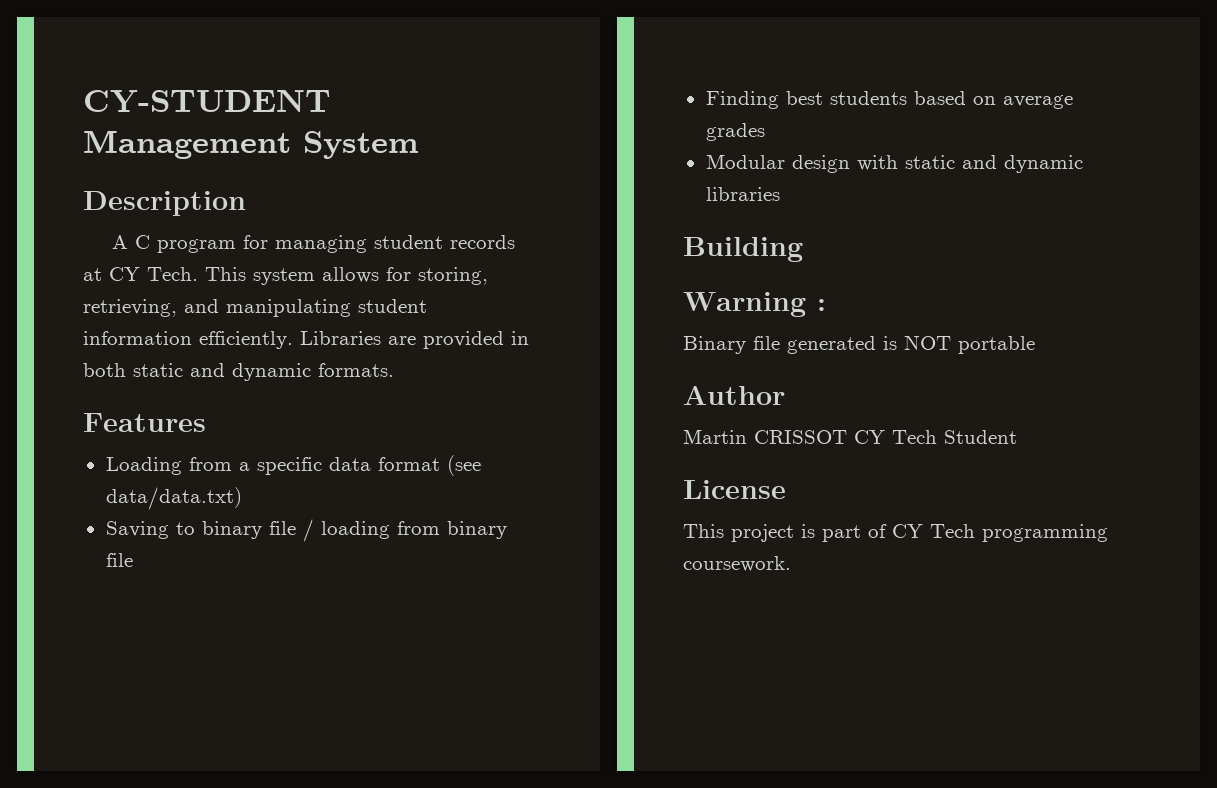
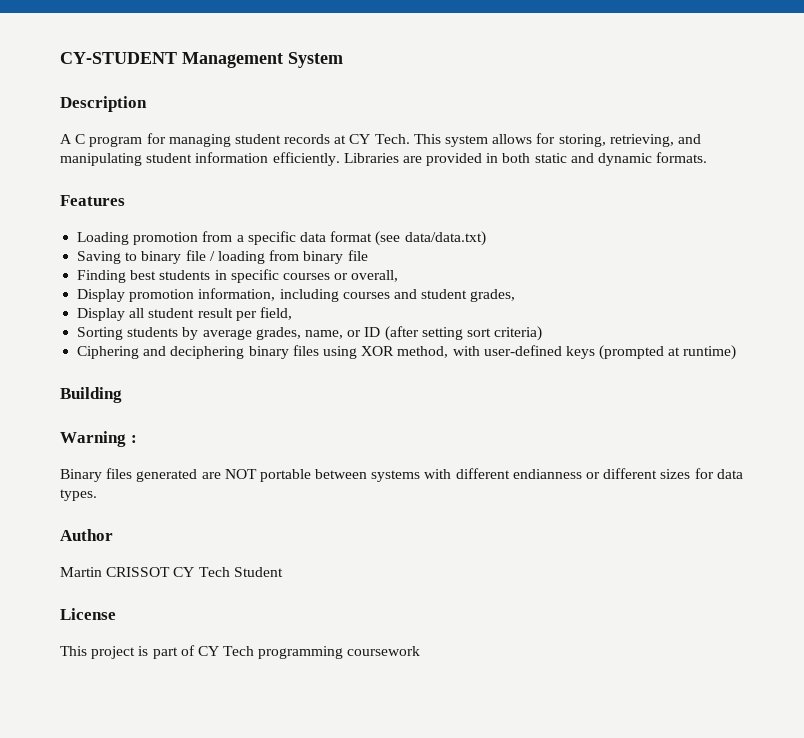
- Loading from a specific data format (see data/data.txt)
+ Loading promotion from a specific data format (see data/data.txt)
- Finding best students based on average grades
- Modular design with static and dynamic libraries
+ Finding best students in specific courses or overall,
+ Display promotion information, including courses and student grades,
+ Display all student result per field,
+ Sorting students by average grades, name, or ID (after setting sort criteria)
+ Ciphering and deciphering binary files using XOR method, with user-defined keys (prompted at runtime)
- Binary file generated is NOT portable
+ Binary files generated are NOT portable between systems with different endianness or different sizes for data types.
- This project is part of CY Tech programming coursework.
+ This project is part of CY Tech programming coursework

